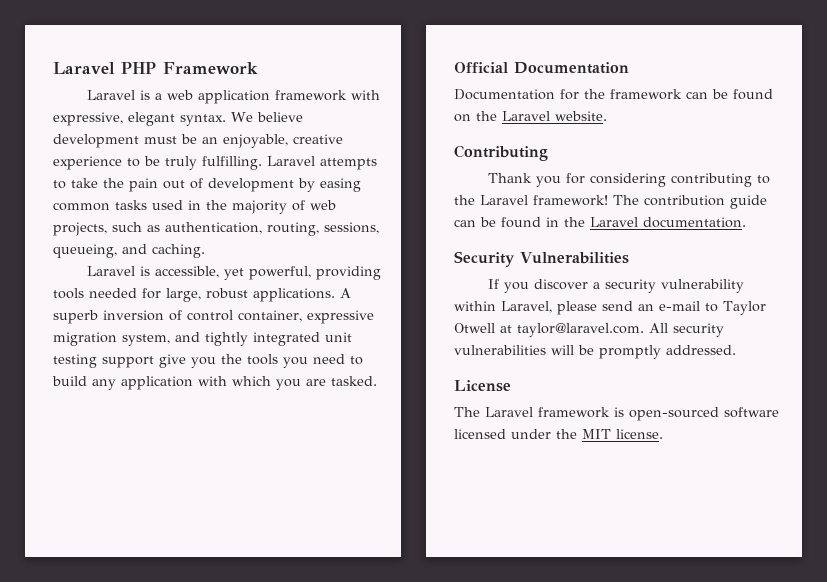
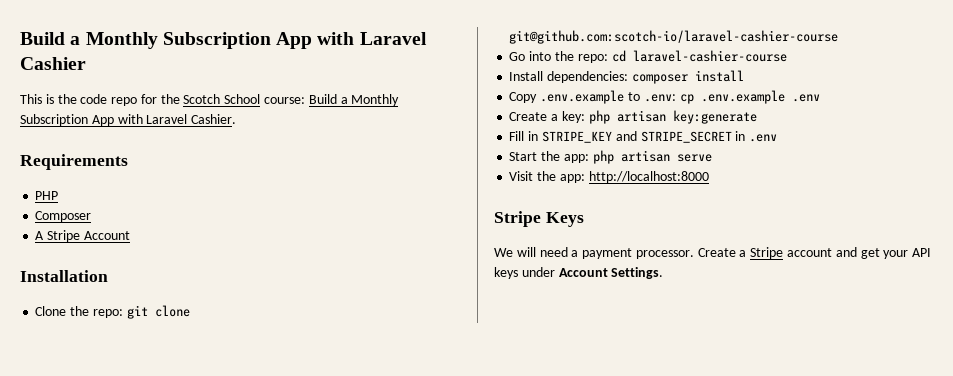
- Laravel PHP Framework
- Laravel is a web application framework with expressive, elegant syntax. We believe development must be an enjoyable, creative experience to be truly fulfilling. Laravel attempts to take the pain out of development by easing common tasks used in the majority of web projects, such as authentication, routing, sessions, queueing, and caching.
- Laravel is accessible, yet powerful, providing tools needed for large, robust applications. A superb inversion of control container, expressive migration system, and tightly integrated unit testing support give you the tools you need to build any application with which you are tasked.
- Official Documentation
- Documentation for the framework can be found on the Laravel website.
- Contributing
- Thank you for considering contributing to the Laravel framework! The contribution guide can be found in the Laravel documentation.
- Security Vulnerabilities
- If you discover a security vulnerability within Laravel, please send an e-mail to Taylor Otwell at taylor@laravel.com. All security vulnerabilities will be promptly addressed.
- License
- The Laravel framework is open-sourced software licensed under the MIT license.
+ Build a Monthly Subscription App with Laravel Cashier
+ This is the code repo for the Scotch School course: Build a Monthly Subscription App with Laravel Cashier.
+ Requirements
+ PHP
+ Composer
+ A Stripe Account
+ Installation
+ Clone the repo: git clone git@github.com:scotch-io/laravel-cashier-course
+ Go into the repo: cd laravel-cashier-course
+ Install dependencies: composer install
+ Copy .env.example to .env: cp .env.example .env
+ Create a key: php artisan key:generate
+ Fill in STRIPE_KEY and STRIPE_SECRET in .env
+ Start the app: php artisan serve
+ Visit the app: http://localhost:8000
+ Stripe Keys
+ We will need a payment processor. Create a Stripe account and get your API keys under Account Settings.

